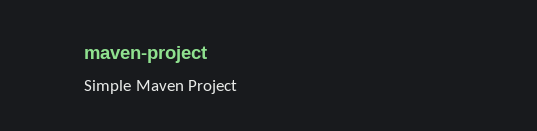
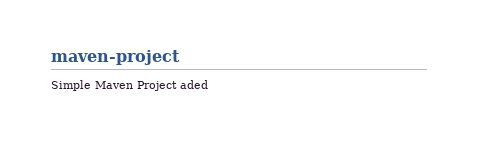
- Simple Maven Project
+ Simple Maven Project aded

